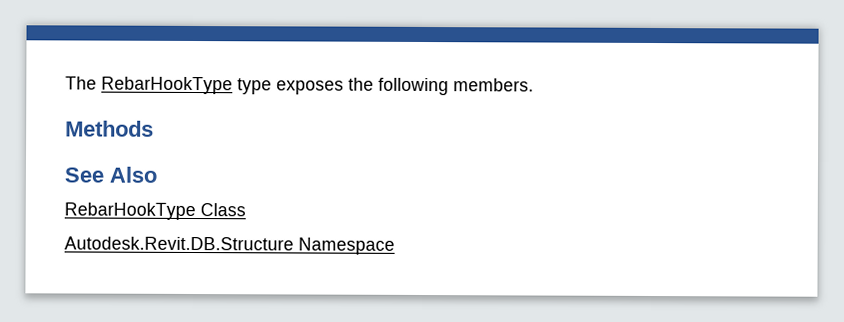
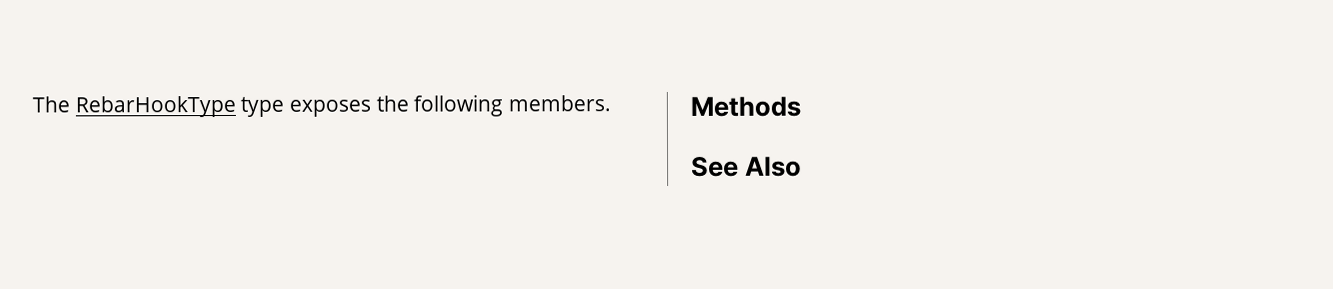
- RebarHookType Class
- Autodesk.Revit.DB.Structure Namespace

